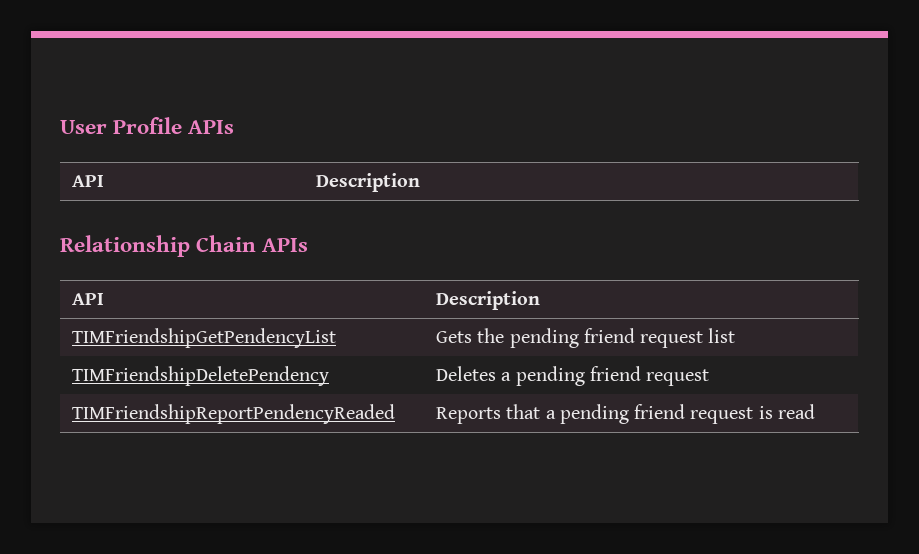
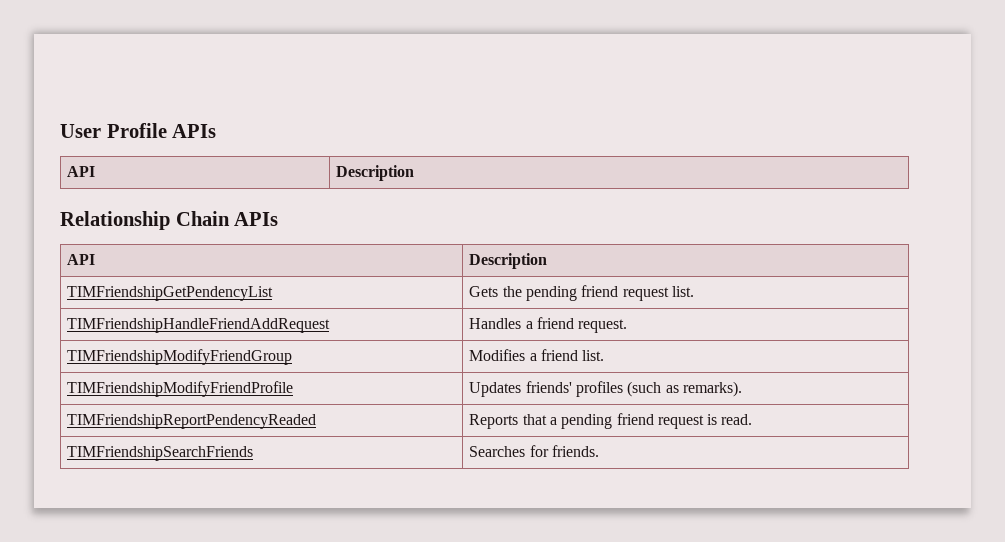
- TIMFriendshipGetPendencyList | Gets the pending friend request list
- TIMFriendshipDeletePendency | Deletes a pending friend request
+ TIMFriendshipGetPendencyList | Gets the pending friend request list.
+ TIMFriendshipHandleFriendAddRequest | Handles a friend request.
+ TIMFriendshipModifyFriendGroup | Modifies a friend list.
+ TIMFriendshipModifyFriendProfile | Updates friends' profiles (such as remarks).
- TIMFriendshipReportPendencyReaded | Reports that a pending friend request is read
+ TIMFriendshipReportPendencyReaded | Reports that a pending friend request is read.
+ TIMFriendshipSearchFriends | Searches for friends.

